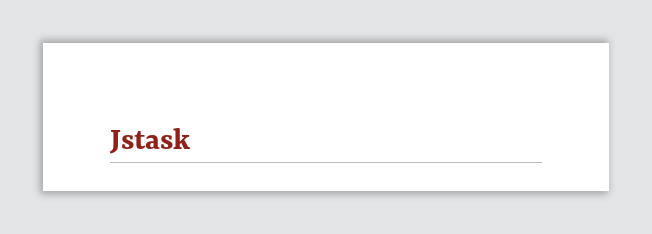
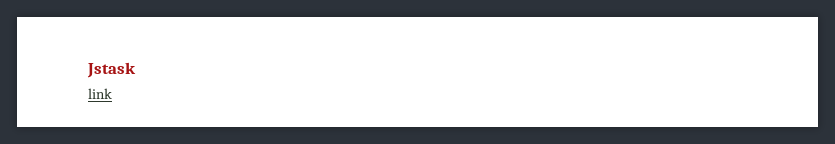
+ link

